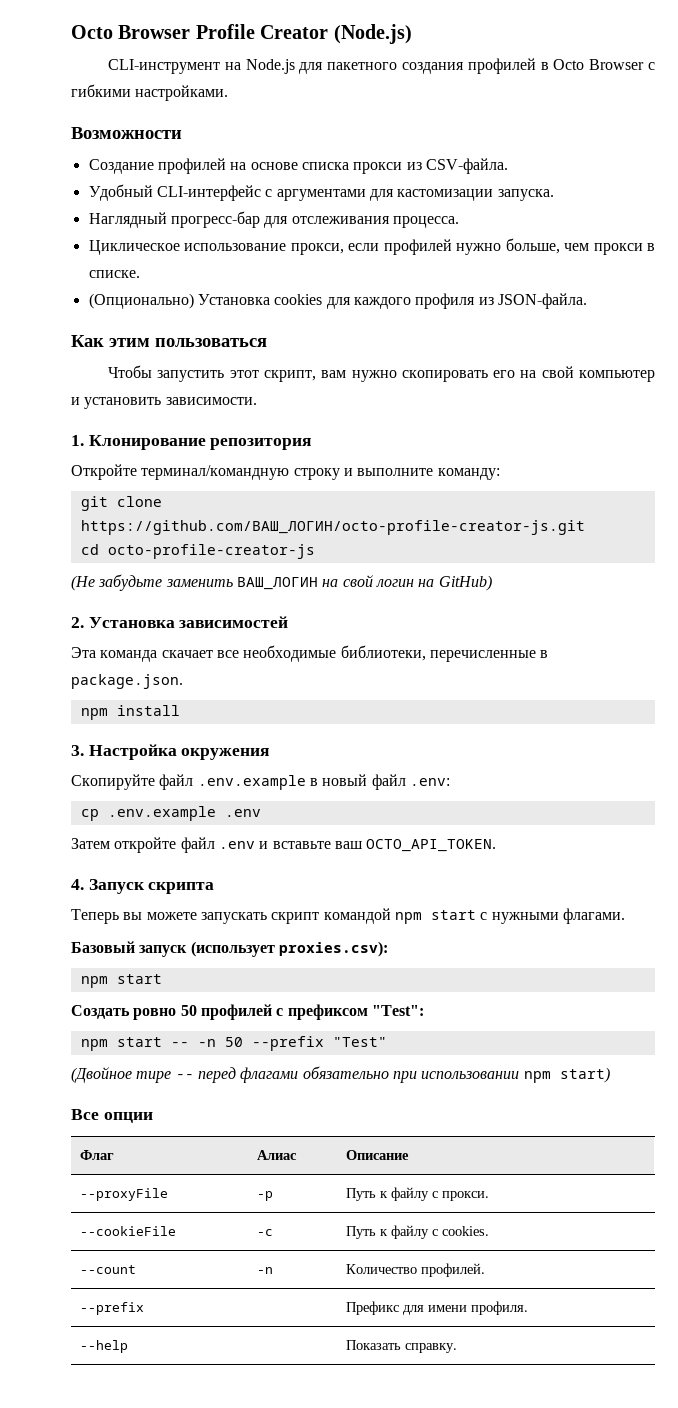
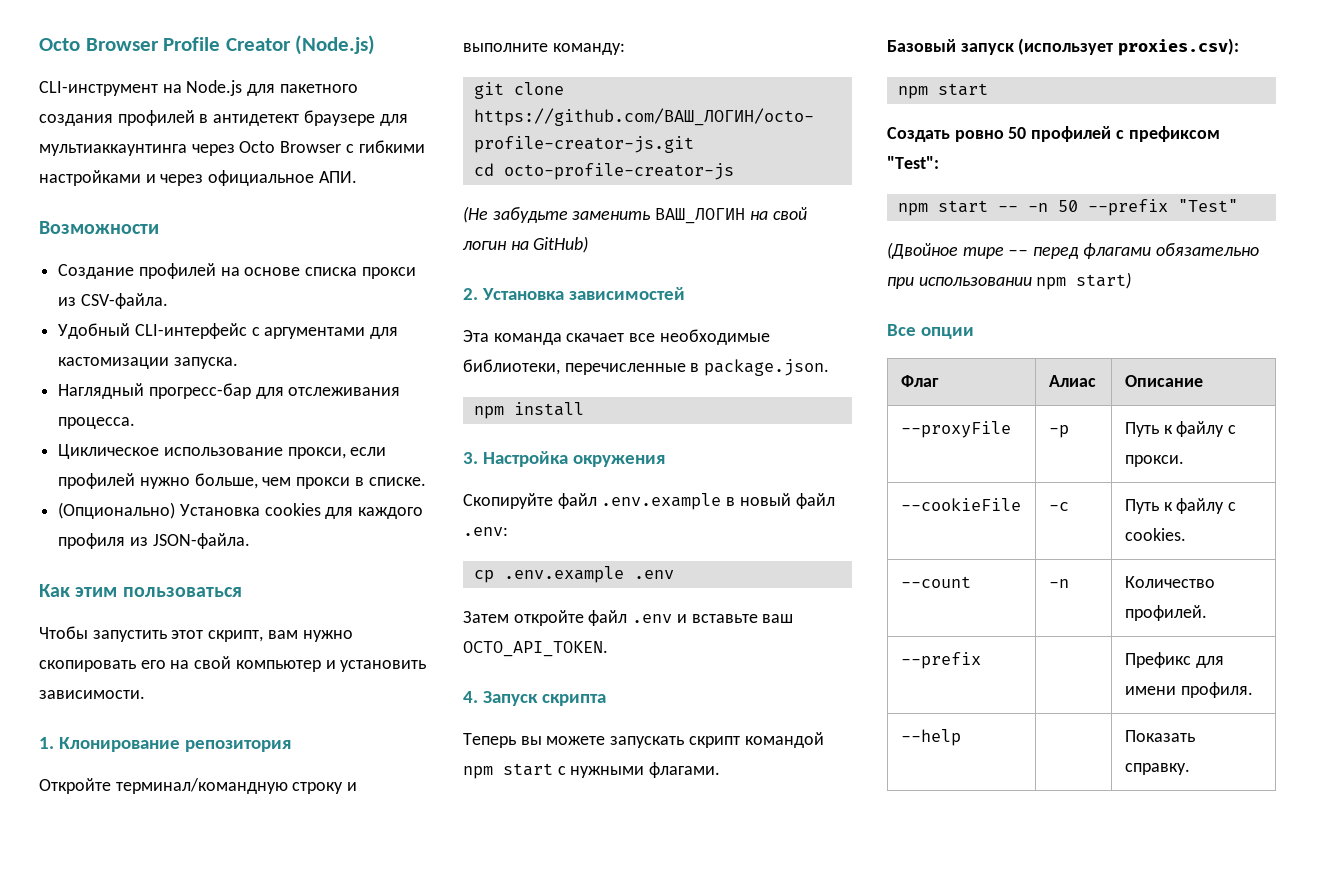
- CLI-инструмент на Node.js для пакетного создания профилей в Octo Browser с гибкими настройками.
+ CLI-инструмент на Node.js для пакетного создания профилей в антидетект браузере для мультиаккаунтинга через Octo Browser с гибкими настройками и через официальное АПИ.

